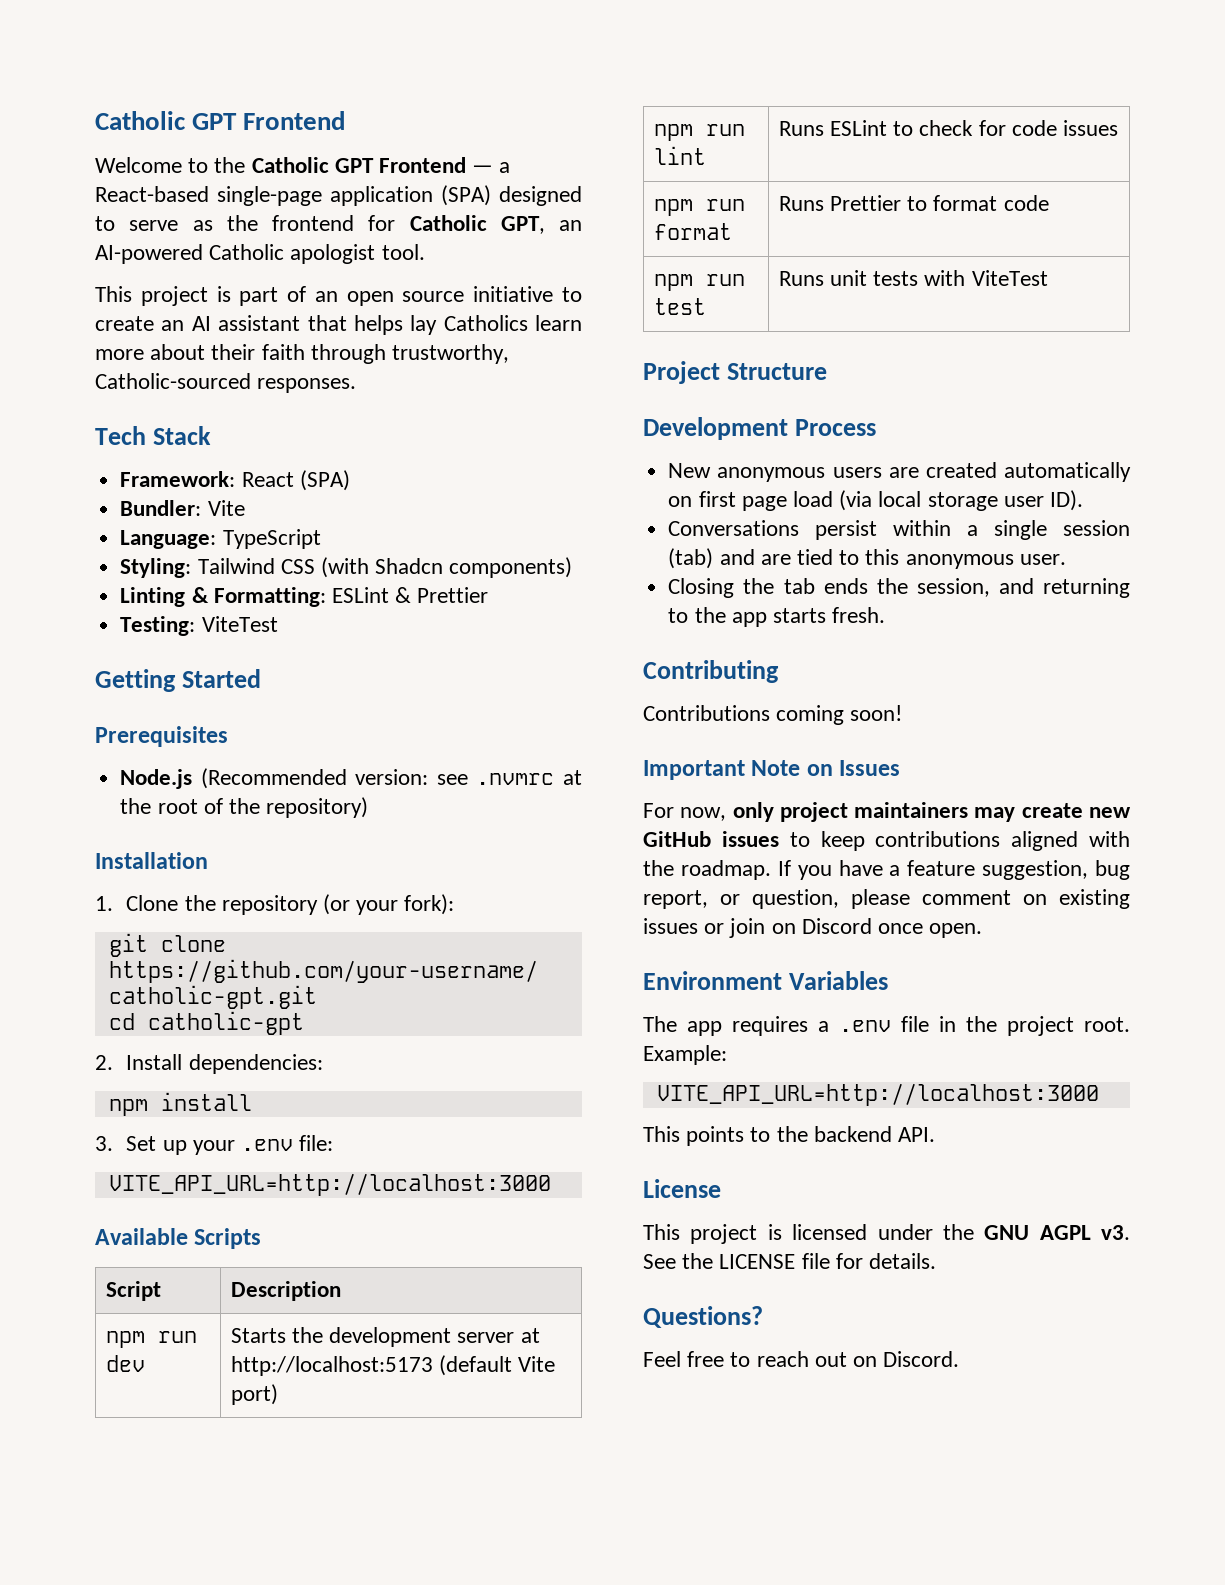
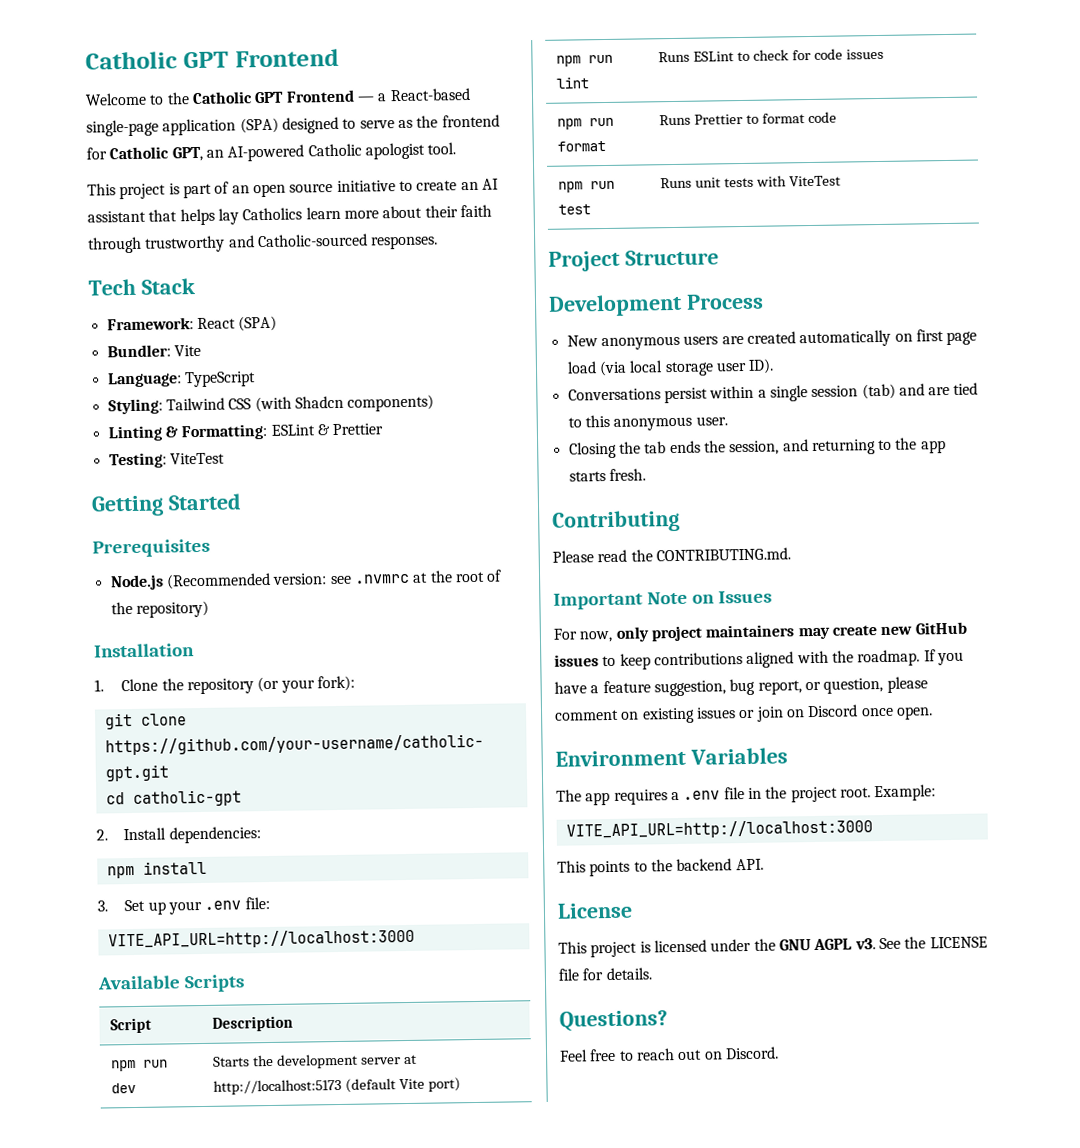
- This project is part of an open source initiative to create an AI assistant that helps lay Catholics learn more about their faith through trustworthy, Catholic-sourced responses.
+ This project is part of an open source initiative to create an AI assistant that helps lay Catholics learn more about their faith through trustworthy and Catholic-sourced responses.
- Contributions coming soon!
+ Please read the CONTRIBUTING.md.

